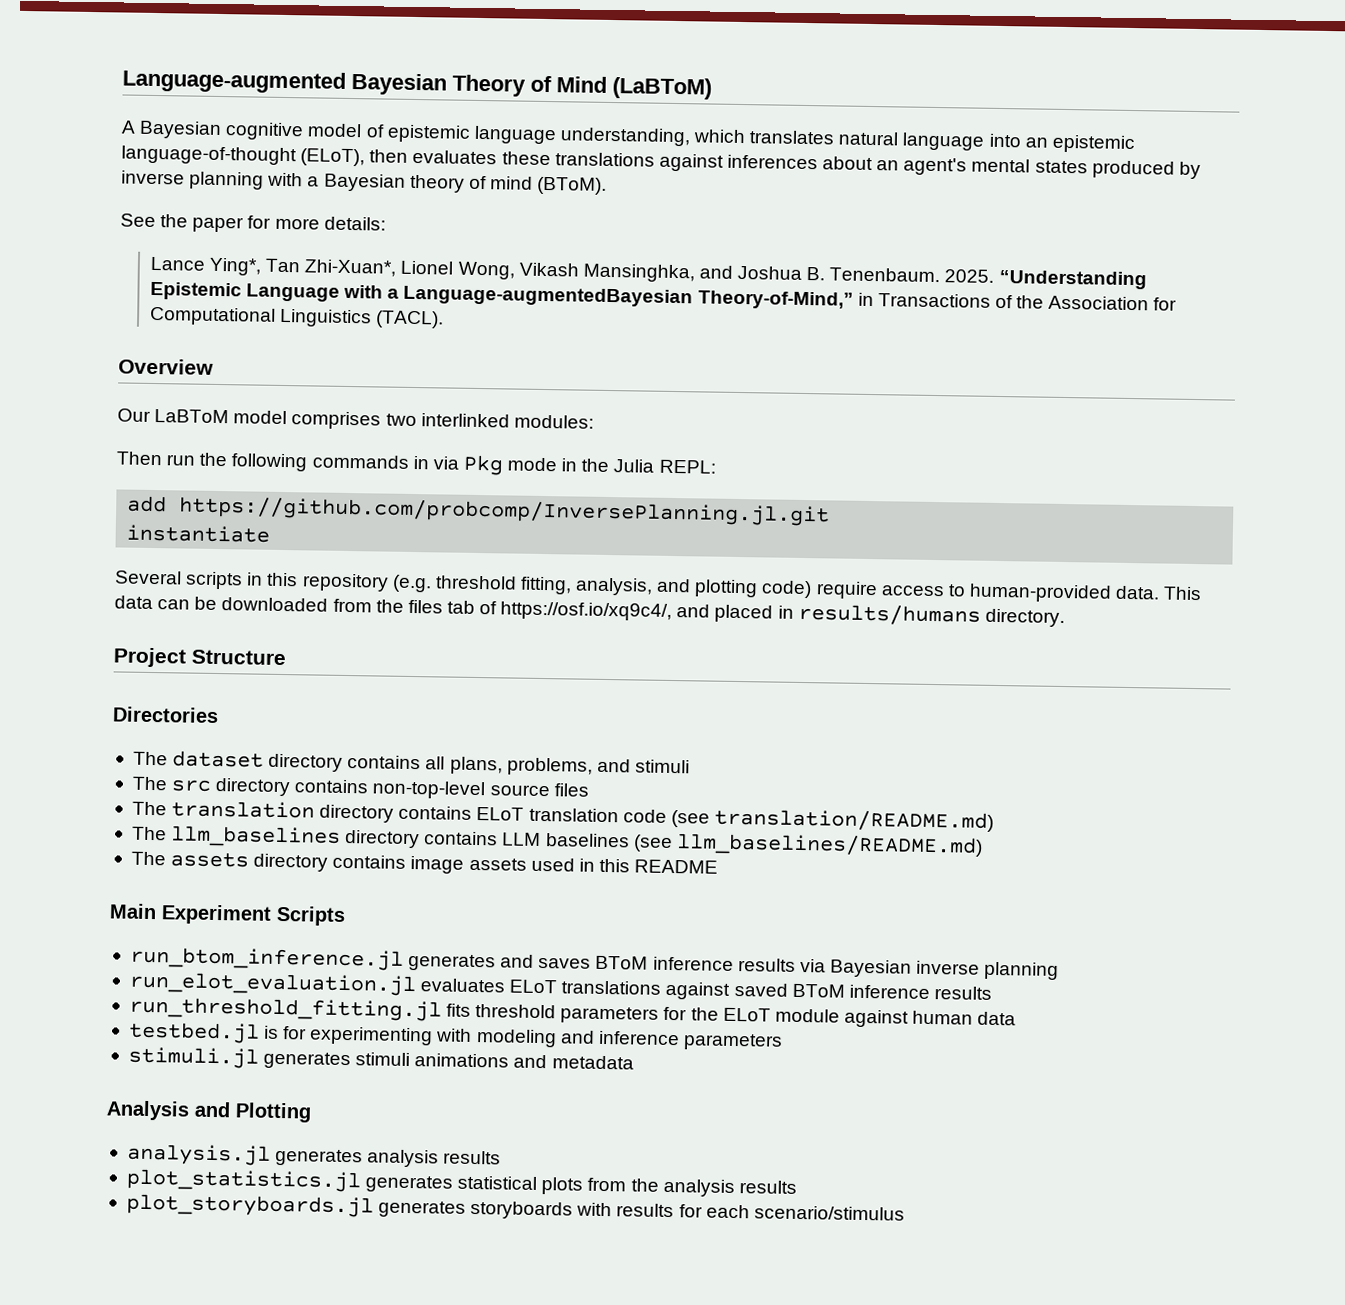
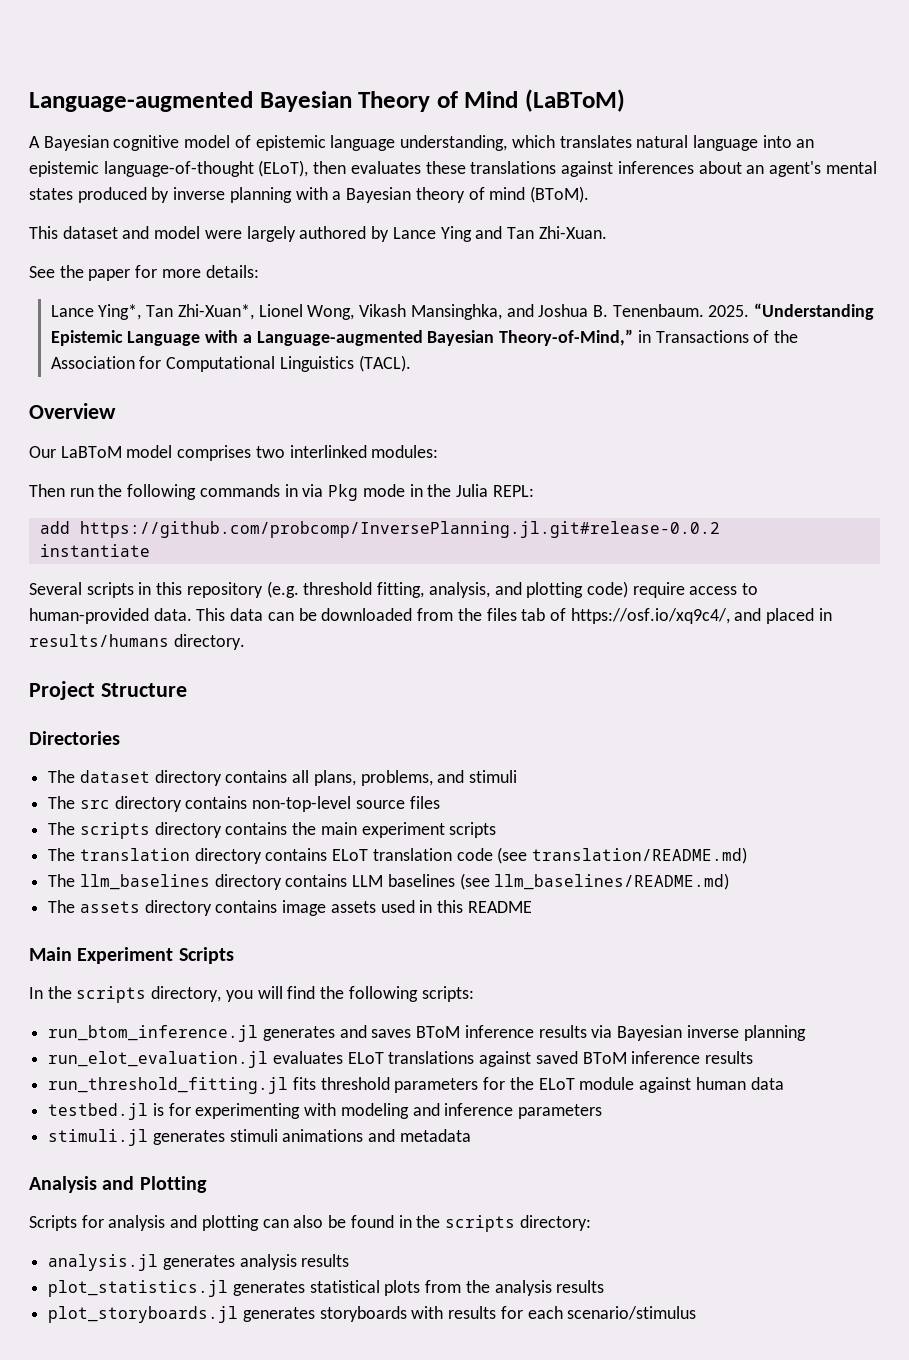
+ This dataset and model were largely authored by Lance Ying and Tan Zhi-Xuan.
- “Understanding Epistemic Language with a Language-augmentedBayesian Theory-of-Mind,” in Transactions of the Association for Computational Linguistics (TACL).
+ “Understanding Epistemic Language with a Language-augmented Bayesian Theory-of-Mind,” in Transactions of the Association for Computational Linguistics (TACL).
- add https://github.com/probcomp/InversePlanning.jl.git
+ add https://github.com/probcomp/InversePlanning.jl.git#release-0.0.2
+ The scripts directory contains the main experiment scripts
+ In the scripts directory, you will find the following scripts:
+ Scripts for analysis and plotting can also be found in the scripts directory:

